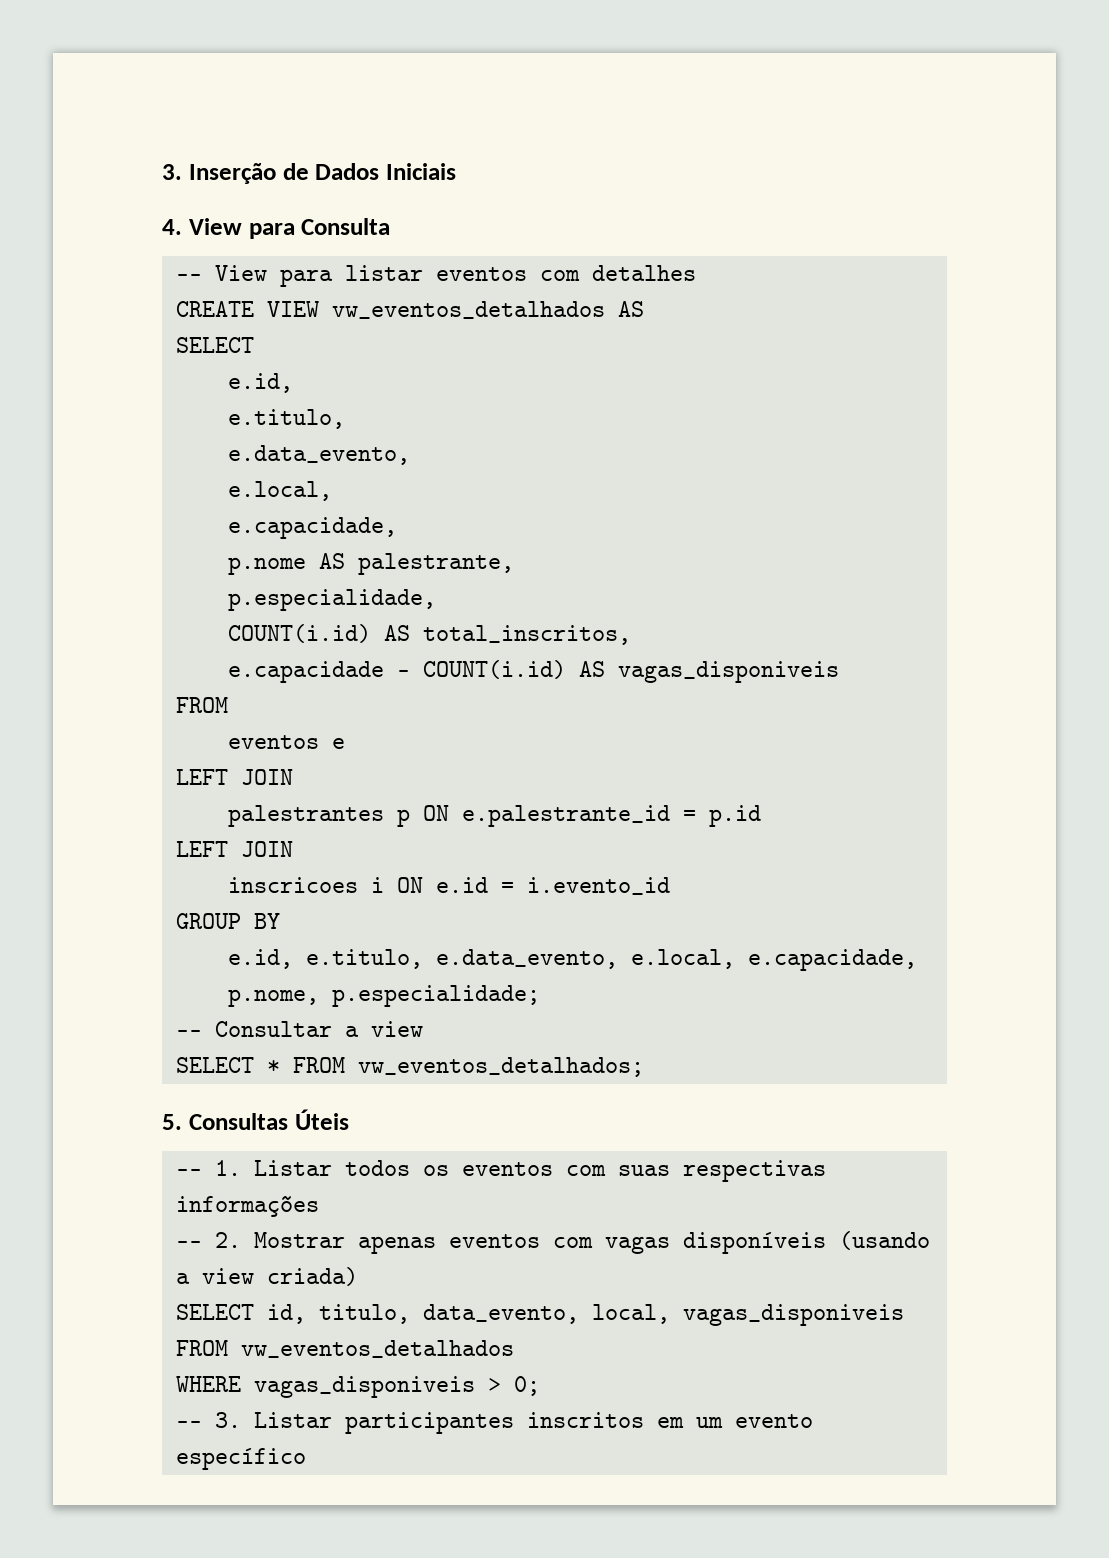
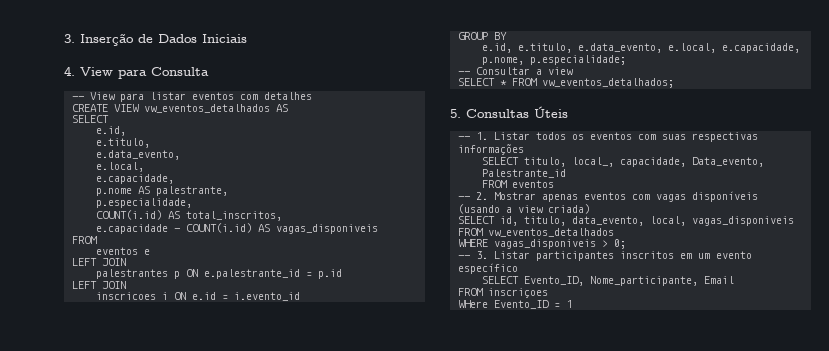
+ SELECT titulo, local_, capacidade, Data_evento, Palestrante_id
+ FROM eventos
+ SELECT Evento_ID, Nome_participante, Email
+ FROM inscriçoes
+ WHere Evento_ID = 1

